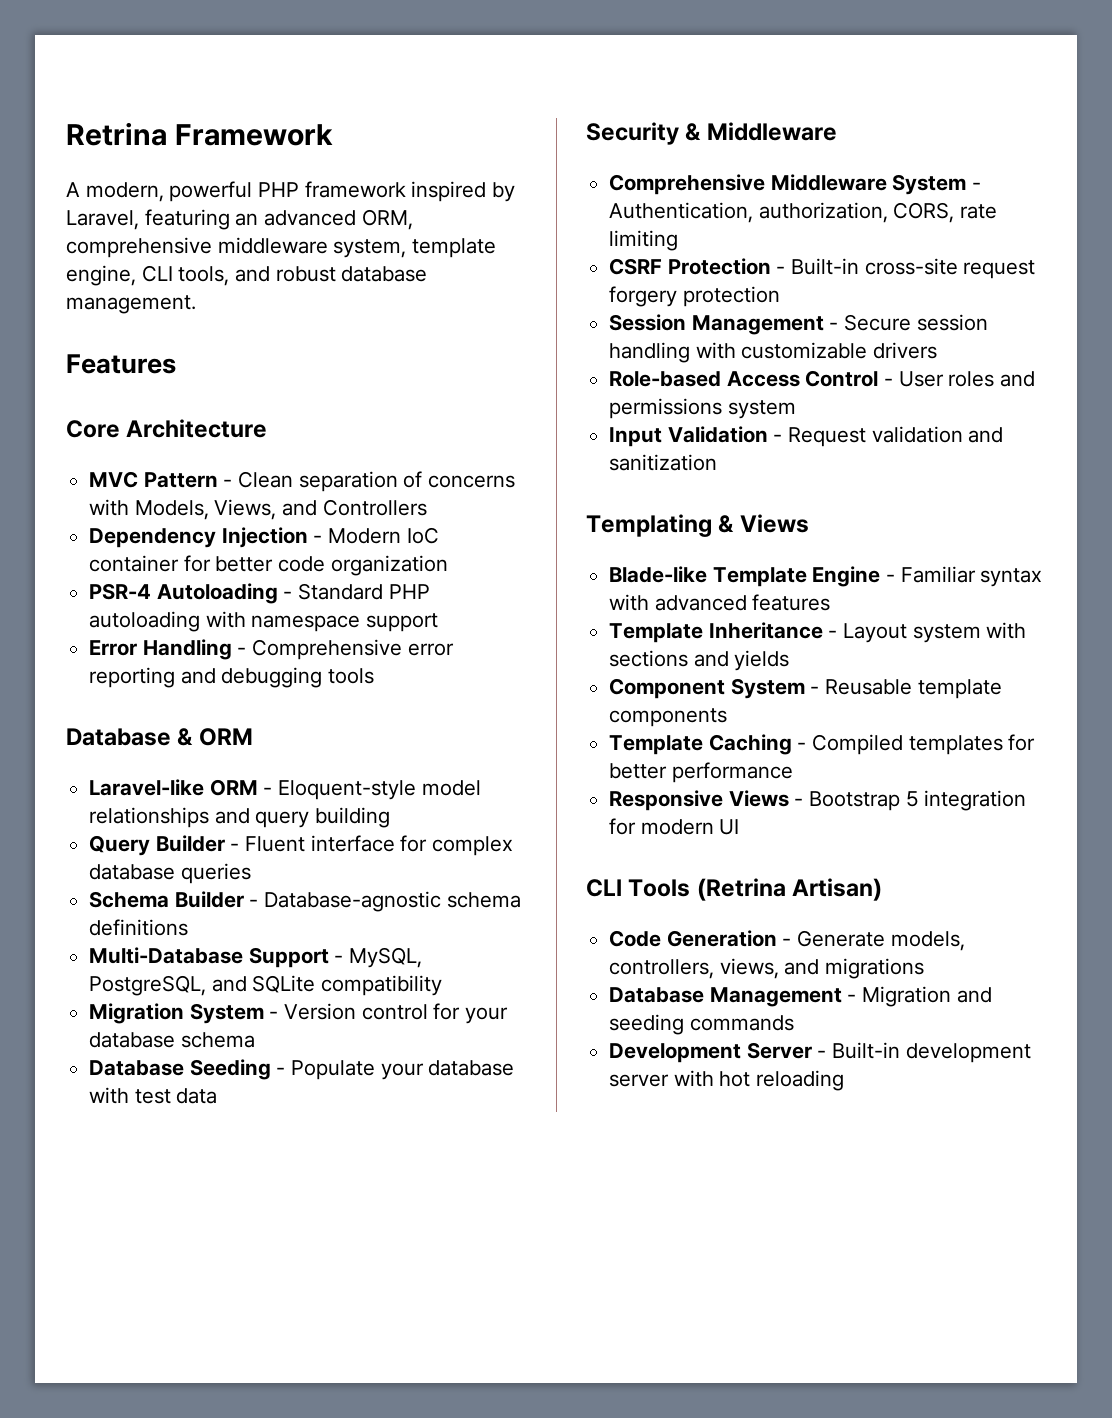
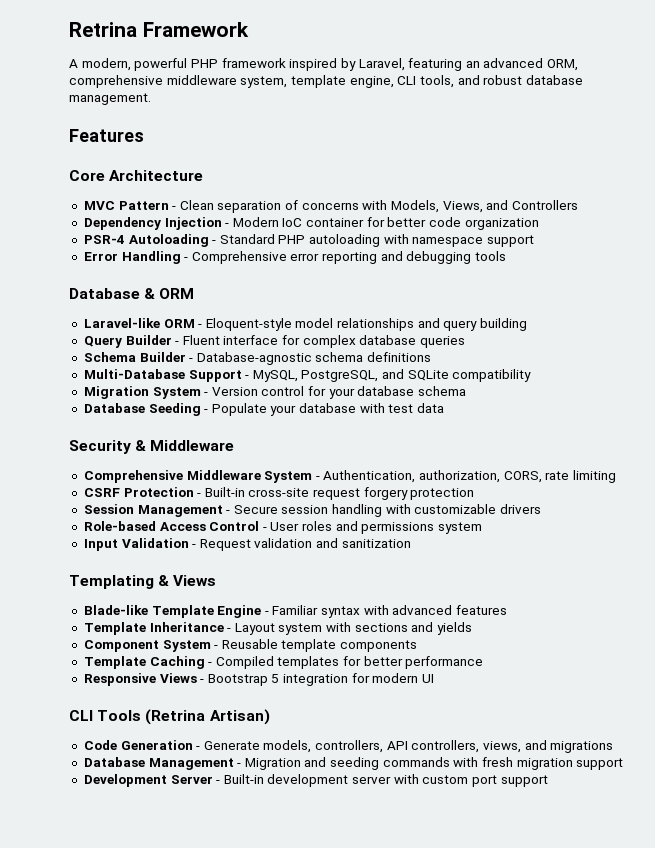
- Code Generation - Generate models, controllers, views, and migrations
+ Code Generation - Generate models, controllers, API controllers, views, and migrations
- Database Management - Migration and seeding commands
+ Database Management - Migration and seeding commands with fresh migration support
- Development Server - Built-in development server with hot reloading
+ Development Server - Built-in development server with custom port support

